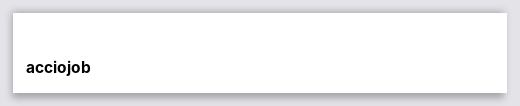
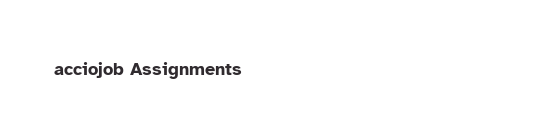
- acciojob
+ acciojob Assignments

